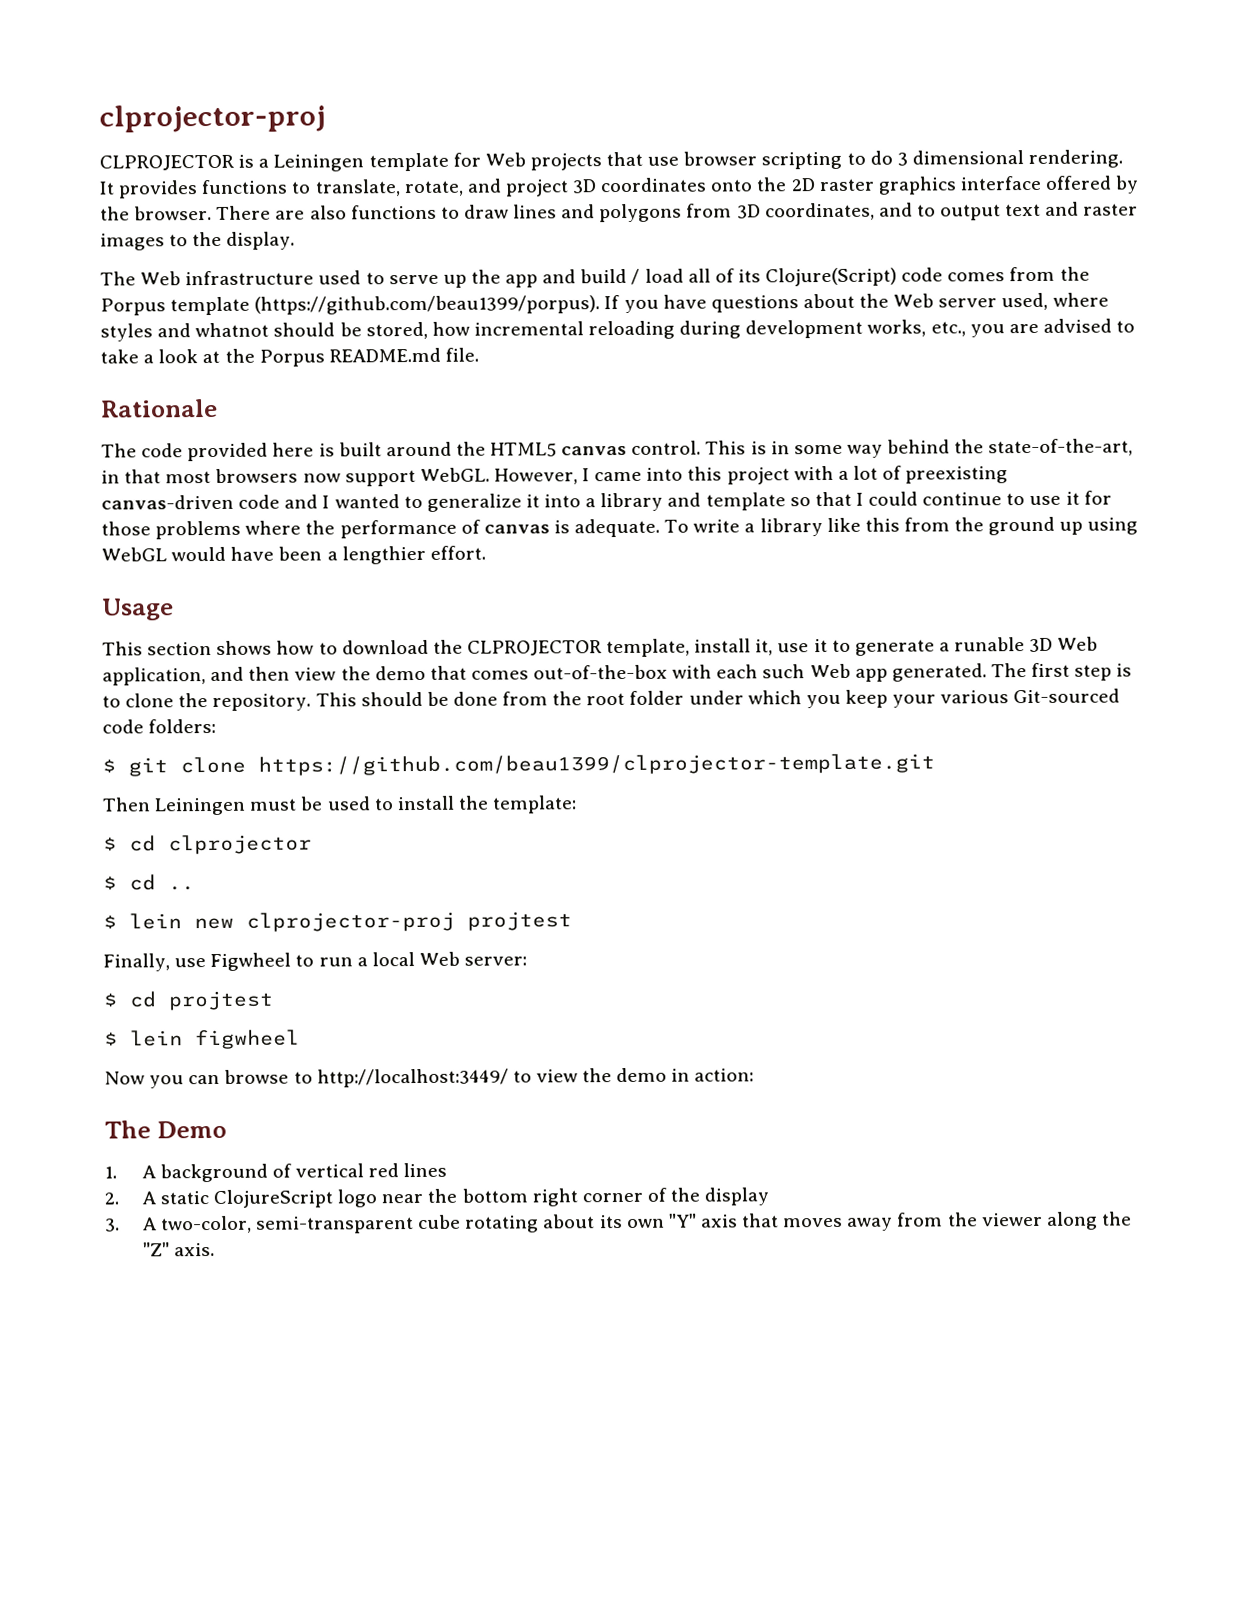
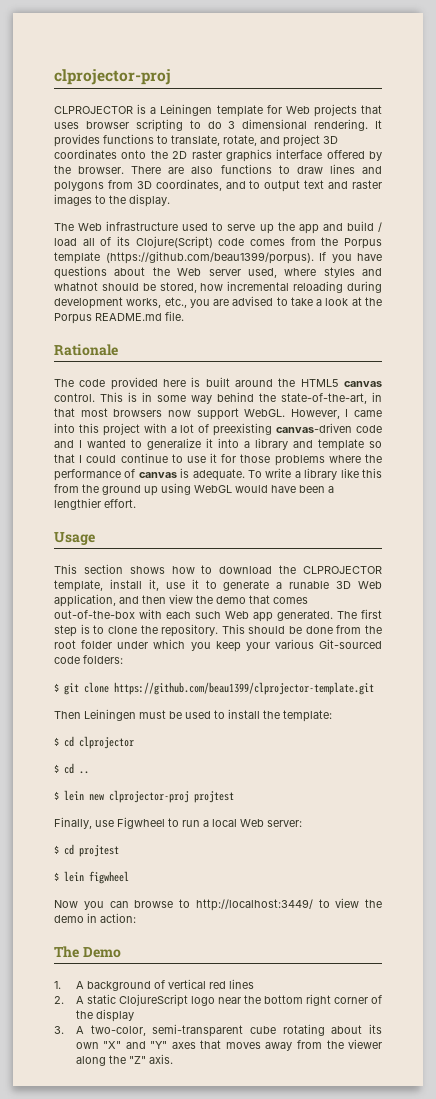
- CLPROJECTOR is a Leiningen template for Web projects that use browser scripting to do 3 dimensional rendering.
+ CLPROJECTOR is a Leiningen template for Web projects that uses browser scripting to do 3 dimensional rendering.
- 3. A two-color, semi-transparent cube rotating about its own "Y" axis that moves away from the viewer along the "Z" axis.
+ 3. A two-color, semi-transparent cube rotating about its own "X" and "Y" axes that moves away from the viewer along the "Z" axis.

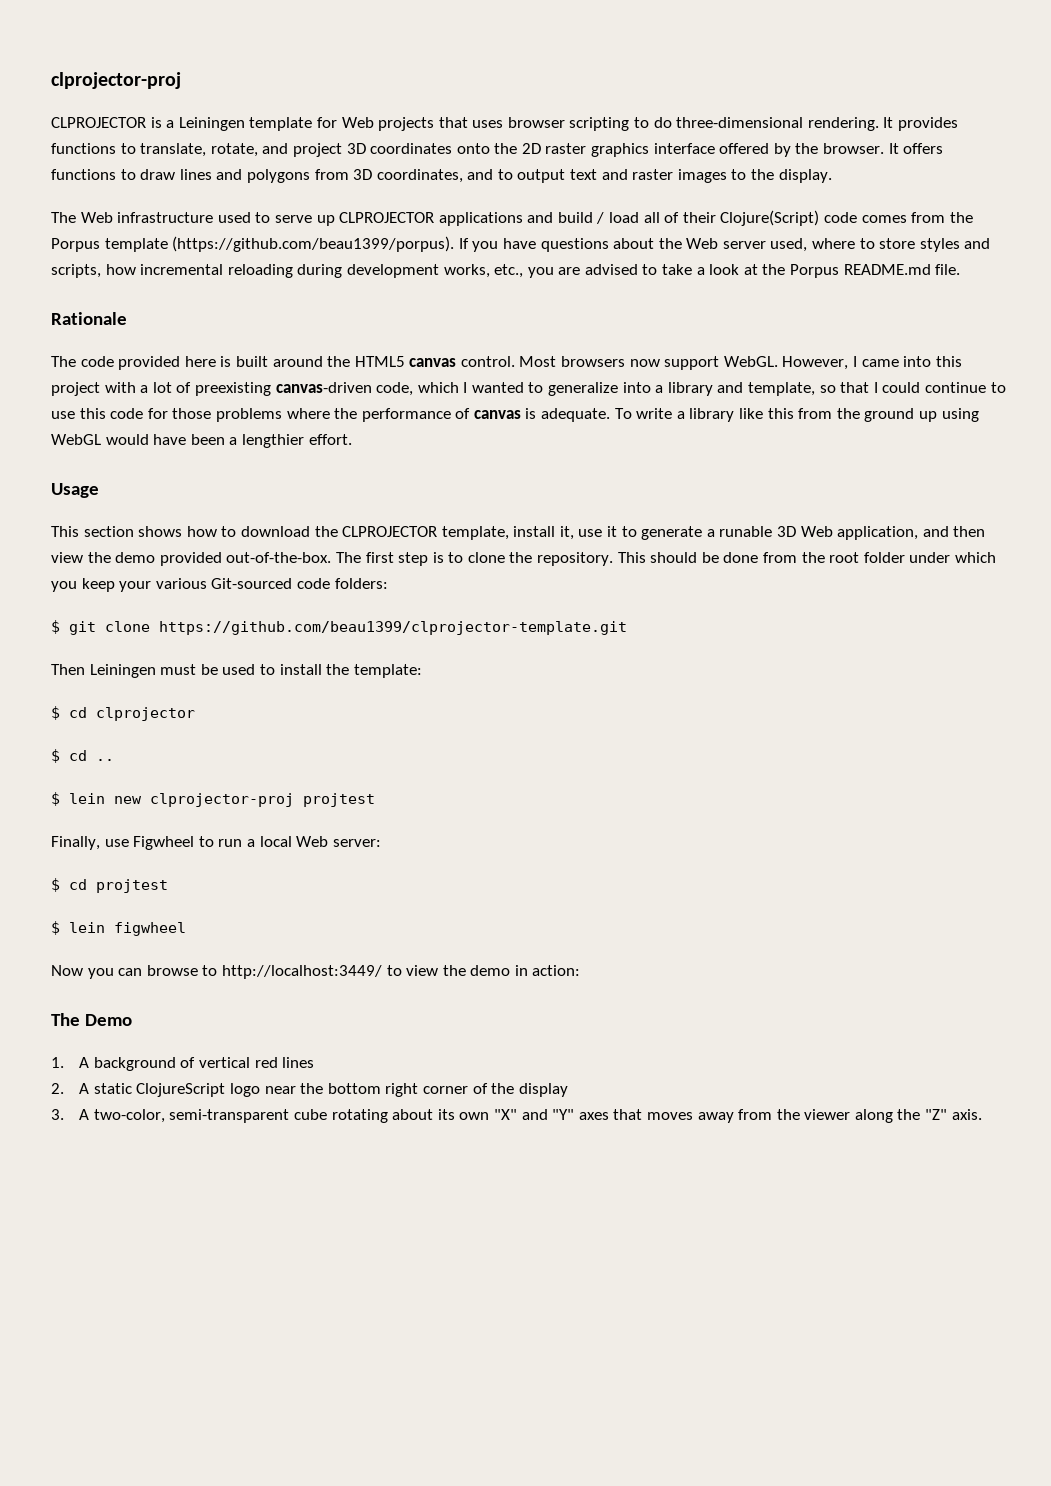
- CLPROJECTOR is a Leiningen template for Web projects that uses browser scripting to do 3 dimensional rendering.
+ CLPROJECTOR is a Leiningen template for Web projects that uses browser scripting to do three-dimensional rendering.
- There are also functions to draw lines and polygons from 3D coordinates, and to output text and raster images to the display.
+ It offers functions to draw lines and polygons from 3D coordinates, and to output text and raster images to the display.
- The Web infrastructure used to serve up the app and build / load all of its Clojure(Script) code comes from the Porpus template (https://github.com/beau1399/porpus). If you have questions about the Web server used, where styles and whatnot should be stored, how incremental reloading during development works, etc., you are advised to take a look at the Porpus README.md file.
+ The Web infrastructure used to serve up CLPROJECTOR applications and build / load all of their Clojure(Script) code comes from the Porpus template (https://github.com/beau1399/porpus). If you have questions about the Web server used, where to store styles and scripts, how incremental reloading during development works, etc., you are advised to take a look at the Porpus README.md file.
- This is in some way behind the state-of-the-art, in that most browsers now support WebGL.
+ Most browsers now support WebGL.
- However, I came into this project with a lot of preexisting canvas-driven code and I wanted to generalize it into a library and template so that I could continue to use it for those problems where the performance of canvas is adequate.
+ However, I came into this project with a lot of preexisting canvas-driven code, which I wanted to generalize into a library and template, so that I could continue to use this code for those problems where the performance of canvas is adequate.
- This section shows how to download the CLPROJECTOR template, install it, use it to generate a runable 3D Web application, and then view the demo that comes out-of-the-box with each such Web app generated.
+ This section shows how to download the CLPROJECTOR template, install it, use it to generate a runable 3D Web application, and then view the demo provided out-of-the-box.

